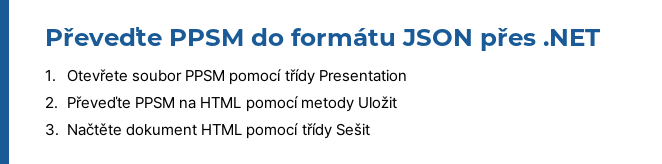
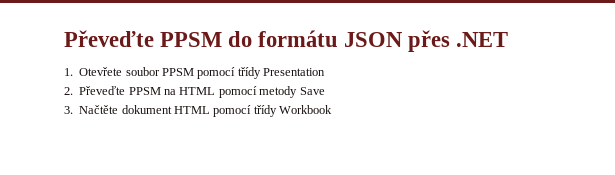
- 2. Převeďte PPSM na HTML pomocí metody Uložit
+ 2. Převeďte PPSM na HTML pomocí metody Save
- 3. Načtěte dokument HTML pomocí třídy Sešit
+ 3. Načtěte dokument HTML pomocí třídy Workbook

